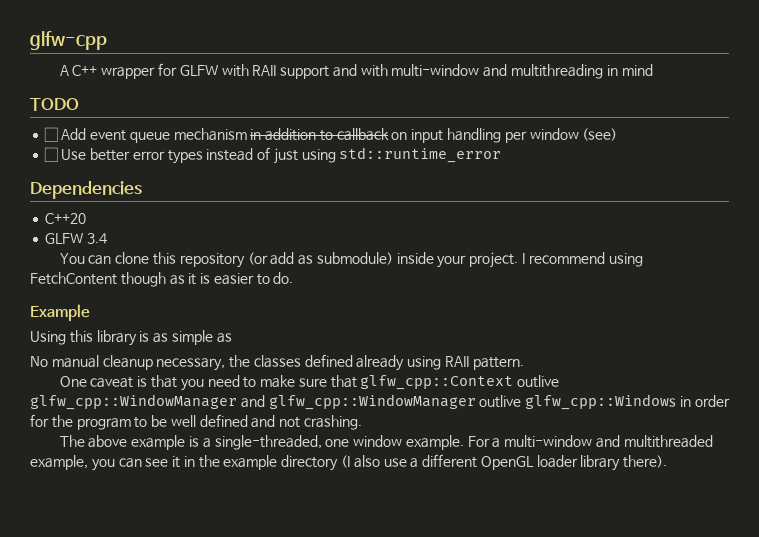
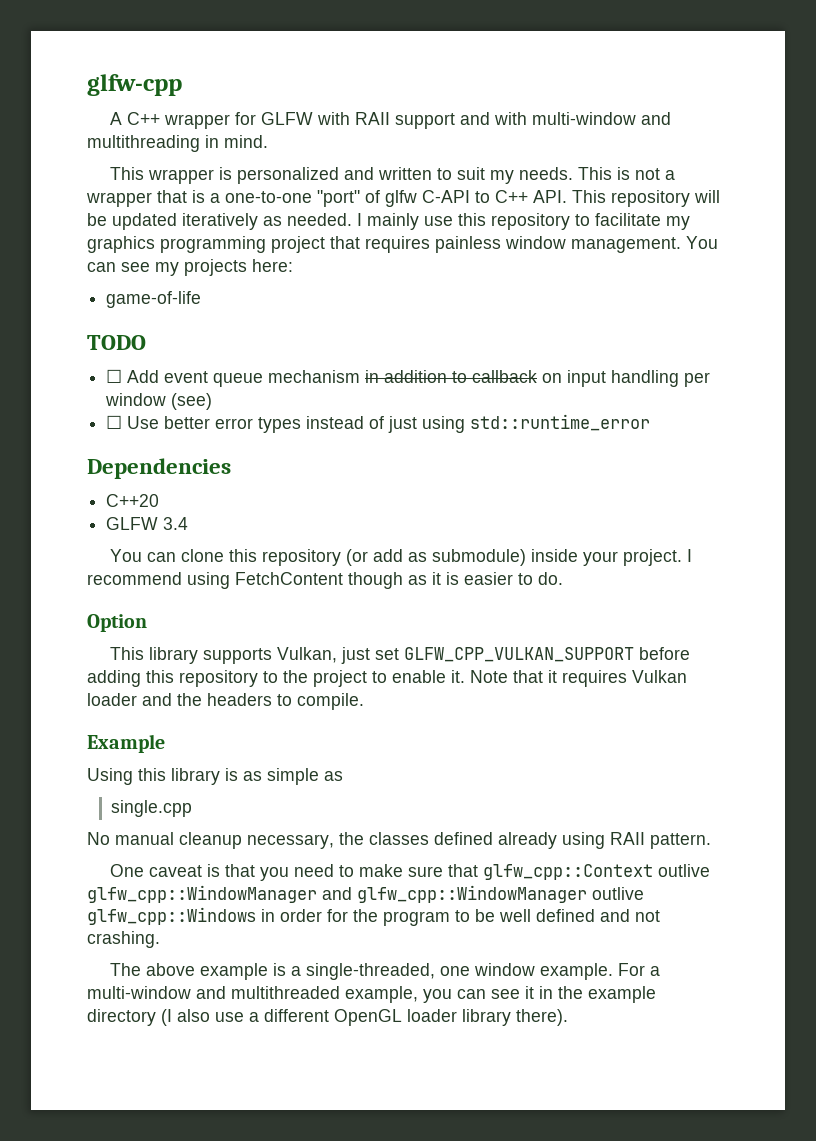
- A C++ wrapper for GLFW with RAII support and with multi-window and multithreading in mind
+ A C++ wrapper for GLFW with RAII support and with multi-window and multithreading in mind.
+ This wrapper is personalized and written to suit my needs. This is not a wrapper that is a one-to-one "port" of glfw C-API to C++ API. This repository will be updated iteratively as needed. I mainly use this repository to facilitate my graphics programming project that requires painless window management. You can see my projects here:
+ game-of-life
+ Option
+ This library supports Vulkan, just set GLFW_CPP_VULKAN_SUPPORT before adding this repository to the project to enable it. Note that it requires Vulkan loader and the headers to compile.
+ single.cpp

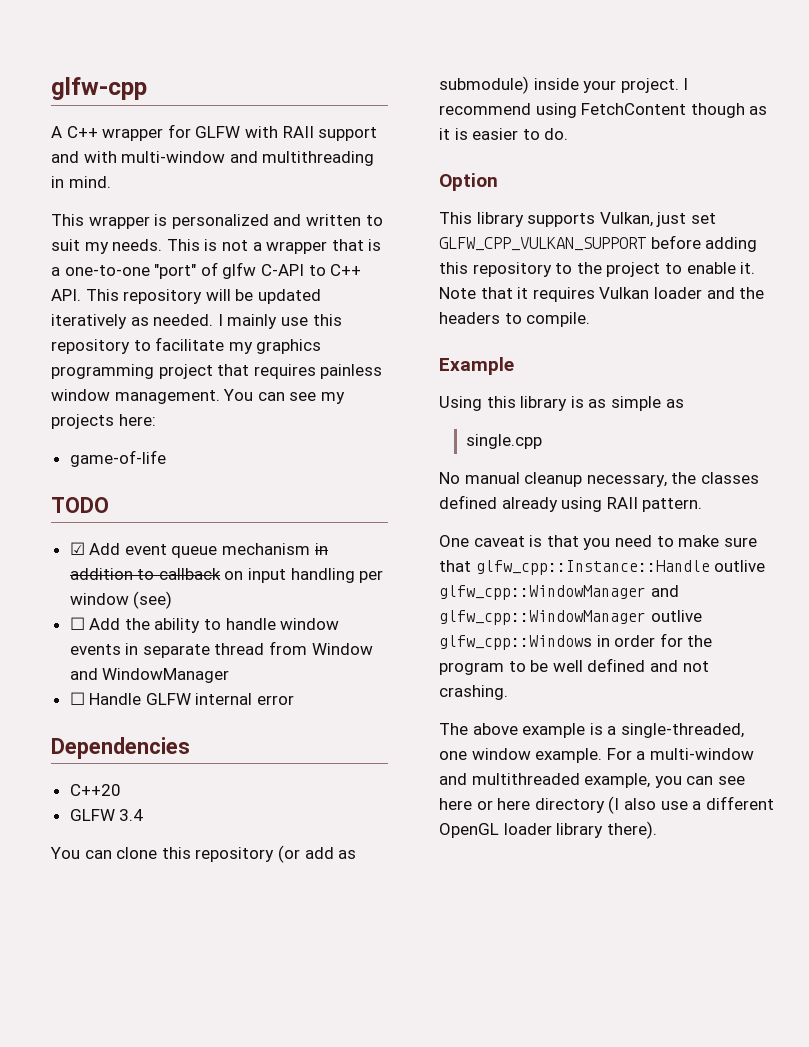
- ☐ Add event queue mechanism in addition to callback on input handling per window (see)
+ ☑ Add event queue mechanism in addition to callback on input handling per window (see)
- ☐ Use better error types instead of just using std::runtime_error
+ ☐ Add the ability to handle window events in separate thread from Window and WindowManager
+ ☐ Handle GLFW internal error
- One caveat is that you need to make sure that glfw_cpp::Context outlive glfw_cpp::WindowManager and glfw_cpp::WindowManager outlive glfw_cpp::Windows in order for the program to be well defined and not crashing.
+ One caveat is that you need to make sure that glfw_cpp::Instance::Handle outlive glfw_cpp::WindowManager and glfw_cpp::WindowManager outlive glfw_cpp::Windows in order for the program to be well defined and not crashing.
- For a multi-window and multithreaded example, you can see it in the example directory (I also use a different OpenGL loader library there).
+ For a multi-window and multithreaded example, you can see here or here directory (I also use a different OpenGL loader library there).

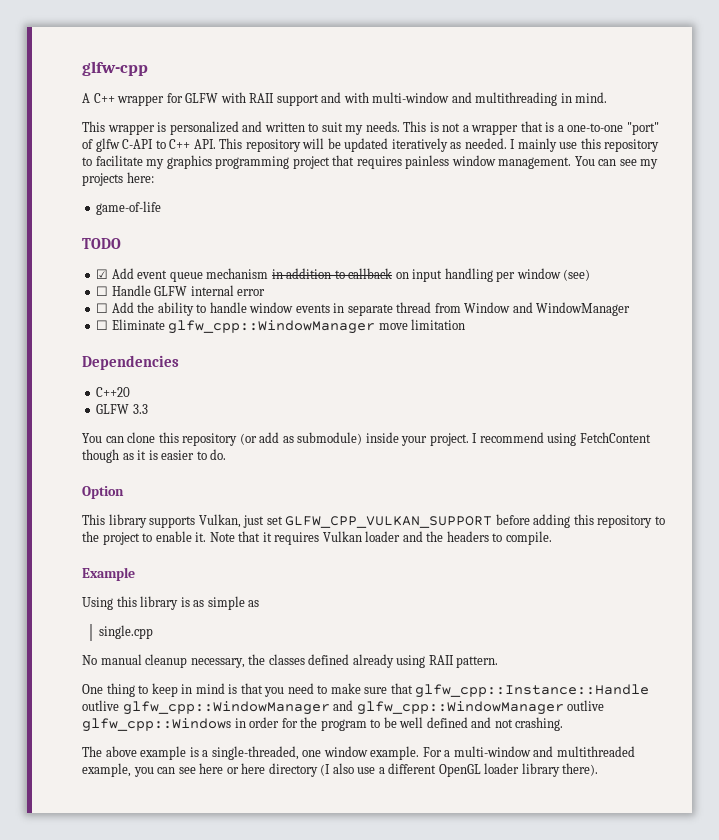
+ ☐ Handle GLFW internal error
- ☐ Handle GLFW internal error
+ ☐ Eliminate glfw_cpp::WindowManager move limitation
- GLFW 3.4
+ GLFW 3.3
- One caveat is that you need to make sure that glfw_cpp::Instance::Handle outlive glfw_cpp::WindowManager and glfw_cpp::WindowManager outlive glfw_cpp::Windows in order for the program to be well defined and not crashing.
+ One thing to keep in mind is that you need to make sure that glfw_cpp::Instance::Handle outlive glfw_cpp::WindowManager and glfw_cpp::WindowManager outlive glfw_cpp::Windows in order for the program to be well defined and not crashing.

